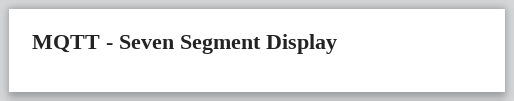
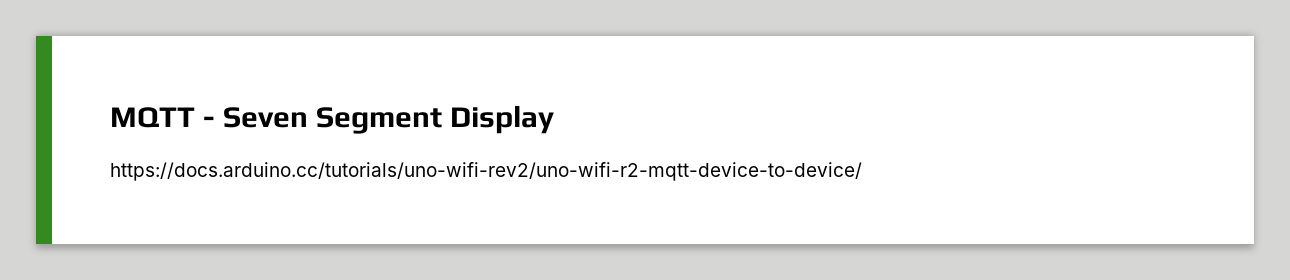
+ https://docs.arduino.cc/tutorials/uno-wifi-rev2/uno-wifi-r2-mqtt-device-to-device/

